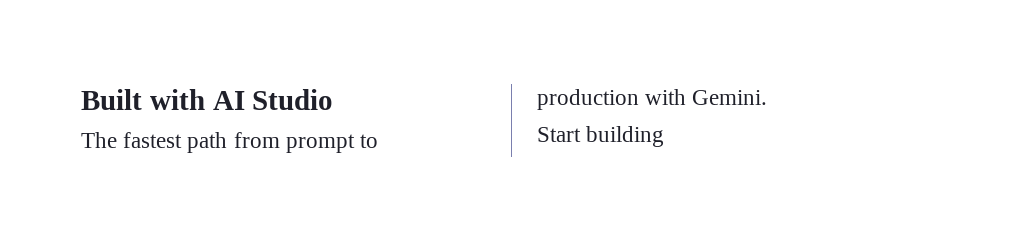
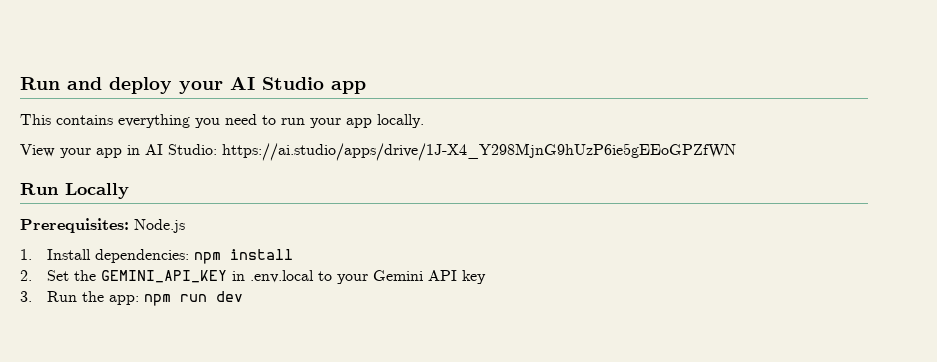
- Built with AI Studio
- The fastest path from prompt to production with Gemini.
- Start building
+ Run and deploy your AI Studio app
+ This contains everything you need to run your app locally.
+ View your app in AI Studio: https://ai.studio/apps/drive/1J-X4_Y298MjnG9hUzP6ie5gEEoGPZfWN
+ Run Locally
+ Prerequisites: Node.js
+ 1. Install dependencies: npm install
+ 2. Set the GEMINI_API_KEY in .env.local to your Gemini API key
+ 3. Run the app: npm run dev

